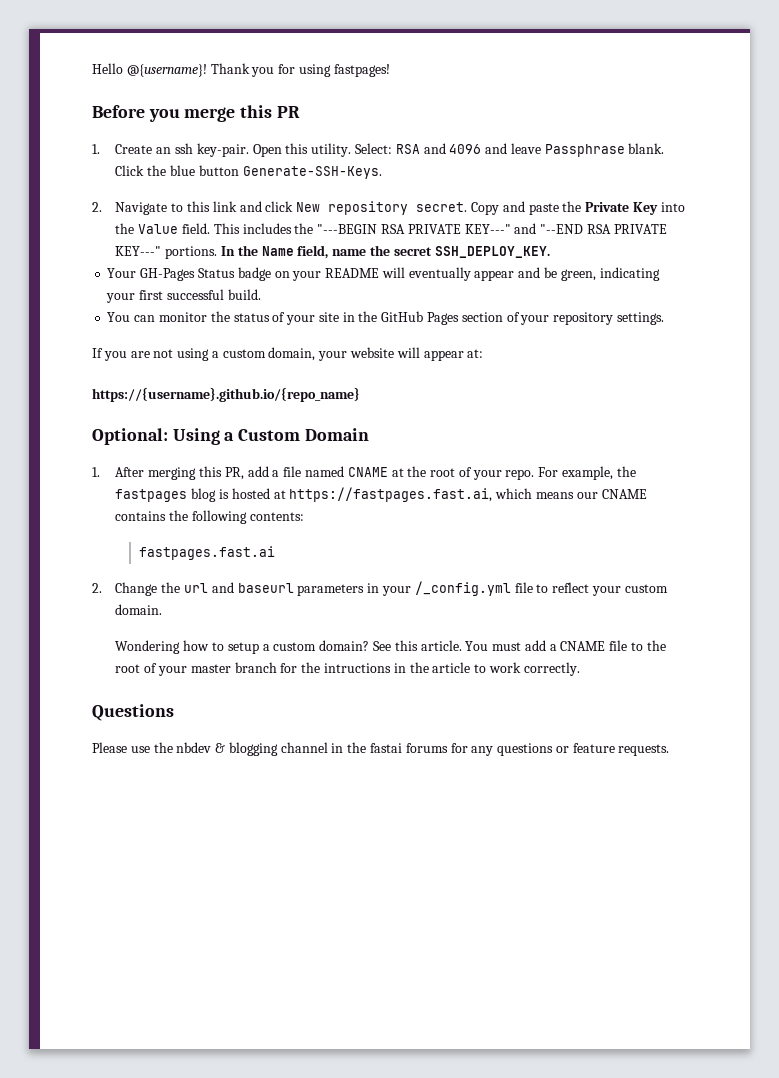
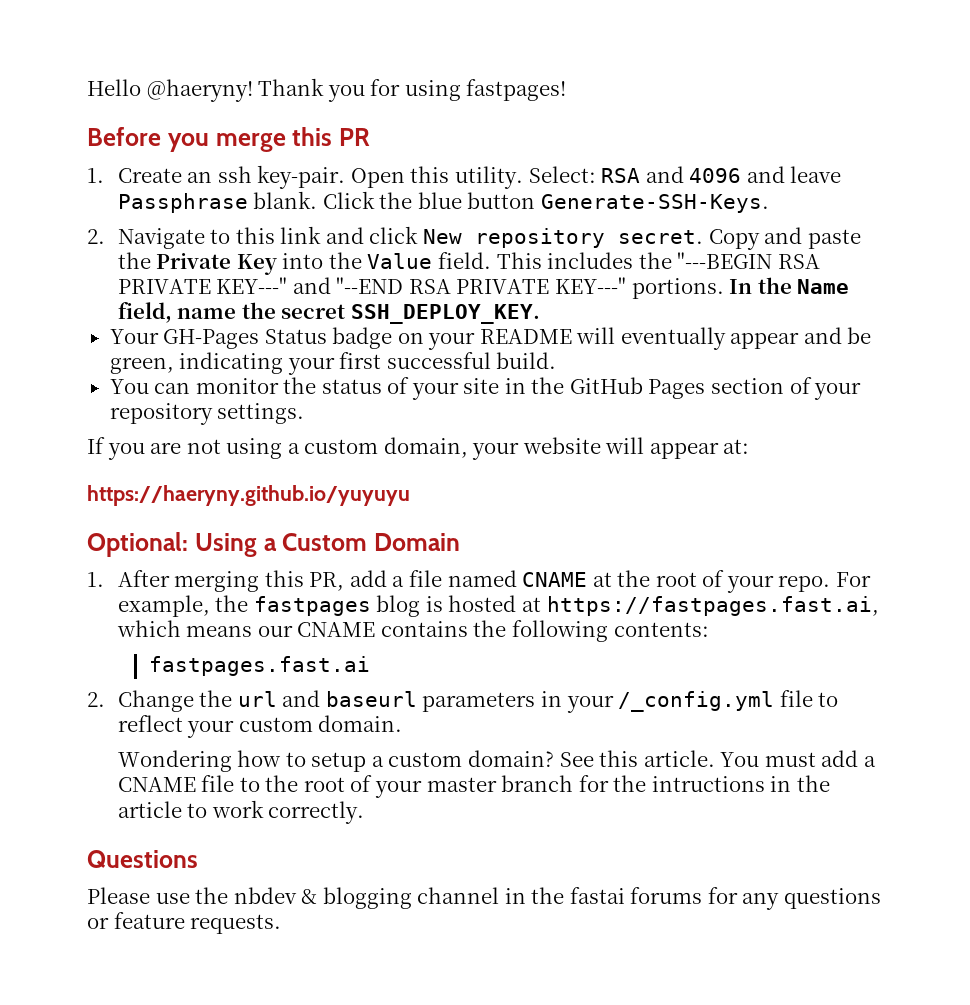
- Hello @{username}!
+ Hello @haeryny!
- https://{username}.github.io/{repo_name}
+ https://haeryny.github.io/yuyuyu

